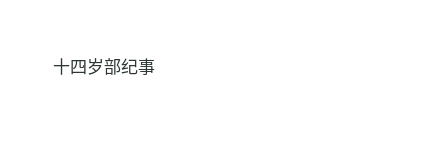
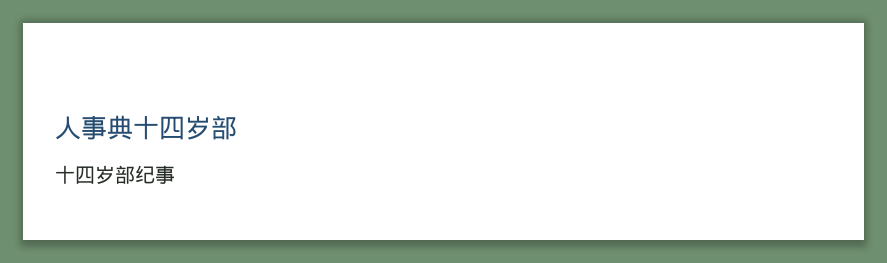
+ 人事典十四岁部

